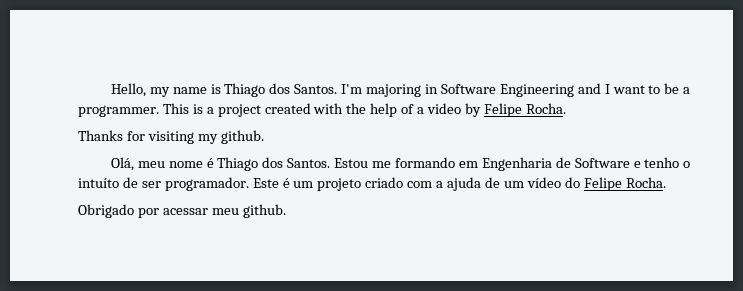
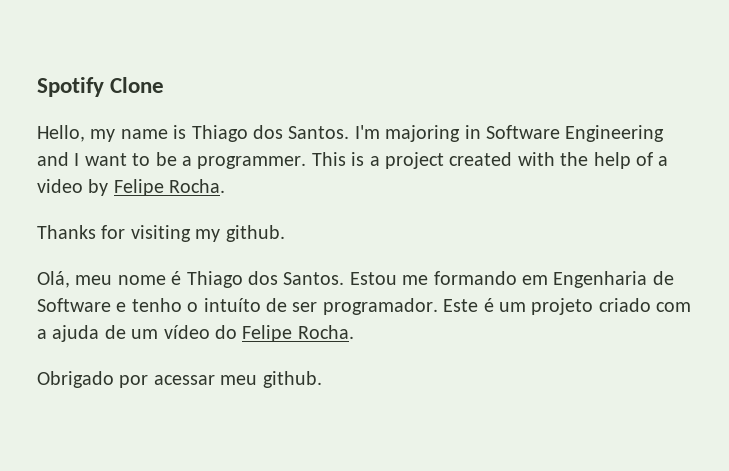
+ Spotify Clone

